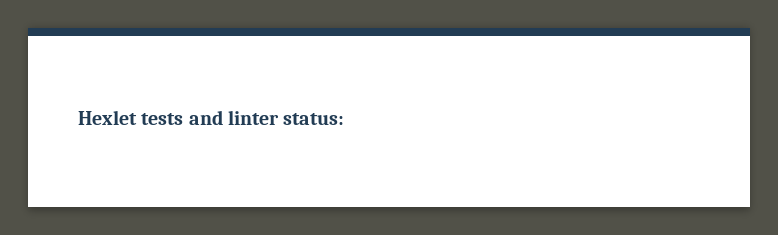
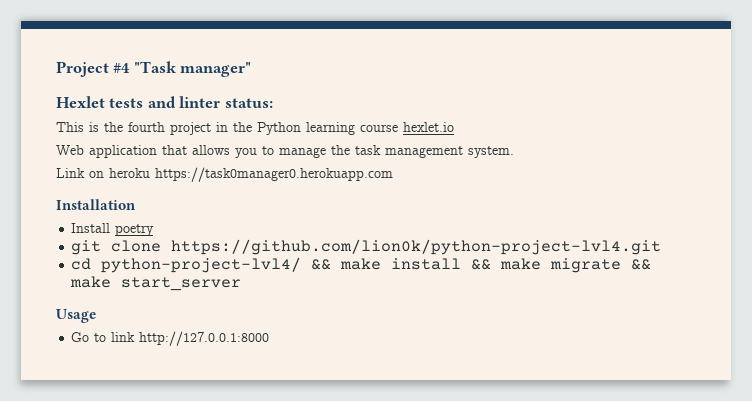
+ Project #4 "Task manager"
+ This is the fourth project in the Python learning course hexlet.io
+ Web application that allows you to manage the task management system.
+ Link on heroku https://task0manager0.herokuapp.com
+ Installation
+ Install poetry
+ git clone https://github.com/lion0k/python-project-lvl4.git
+ cd python-project-lvl4/ && make install && make migrate && make start_server
+ Usage
+ Go to link http://127.0.0.1:8000

